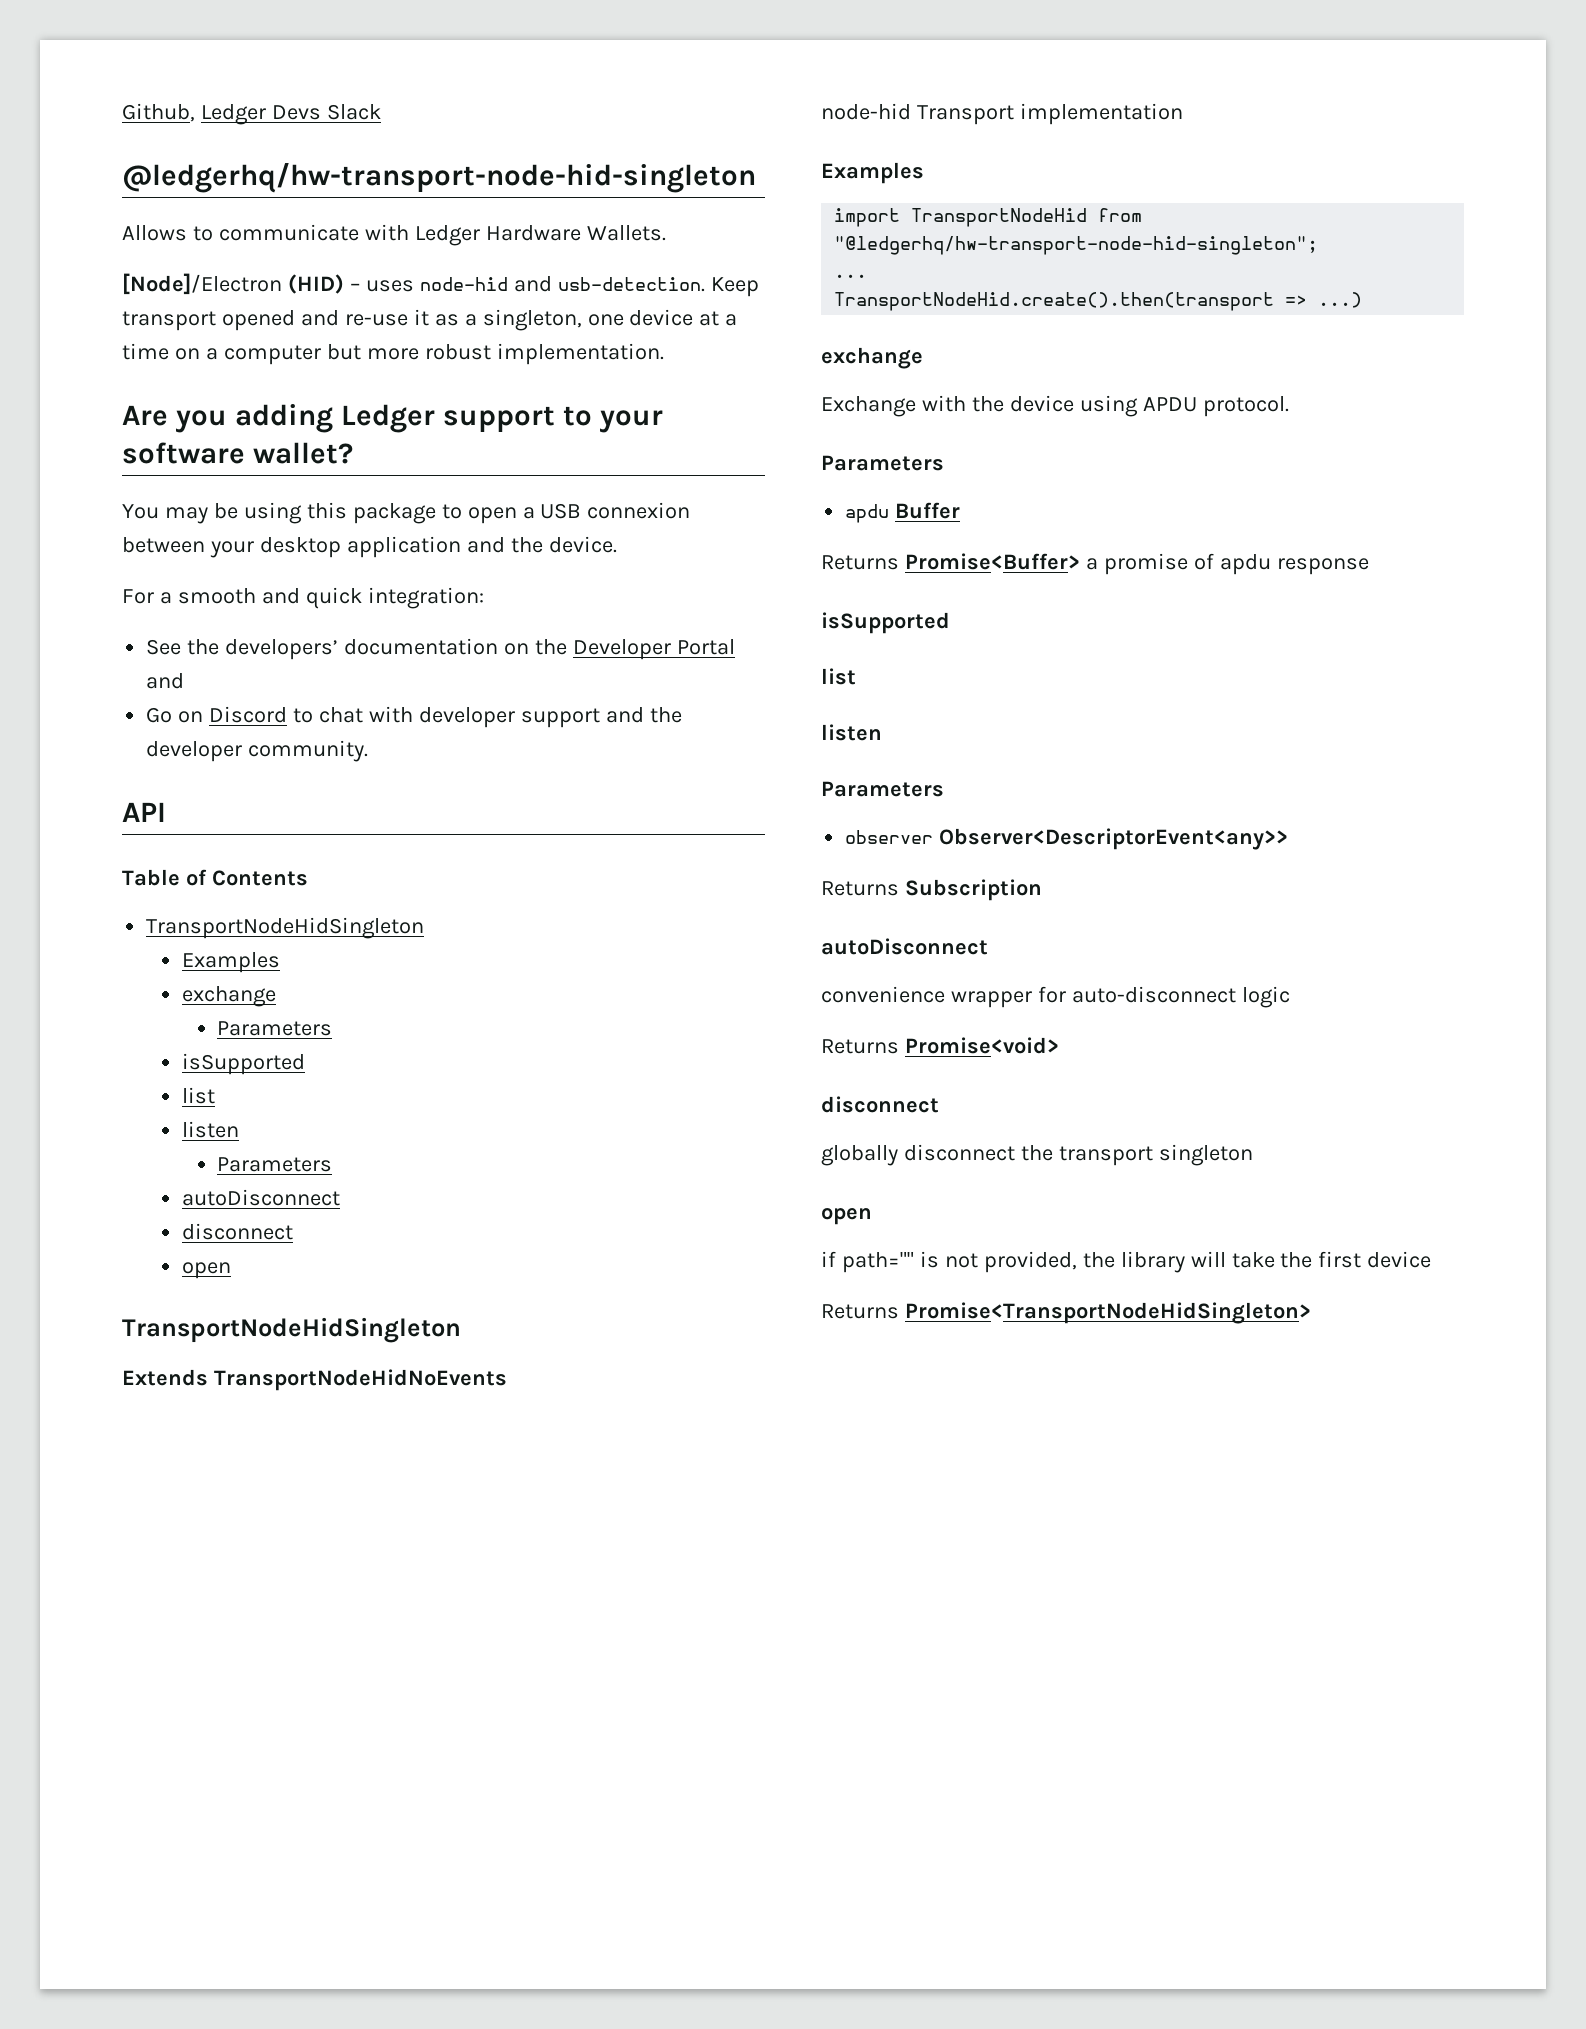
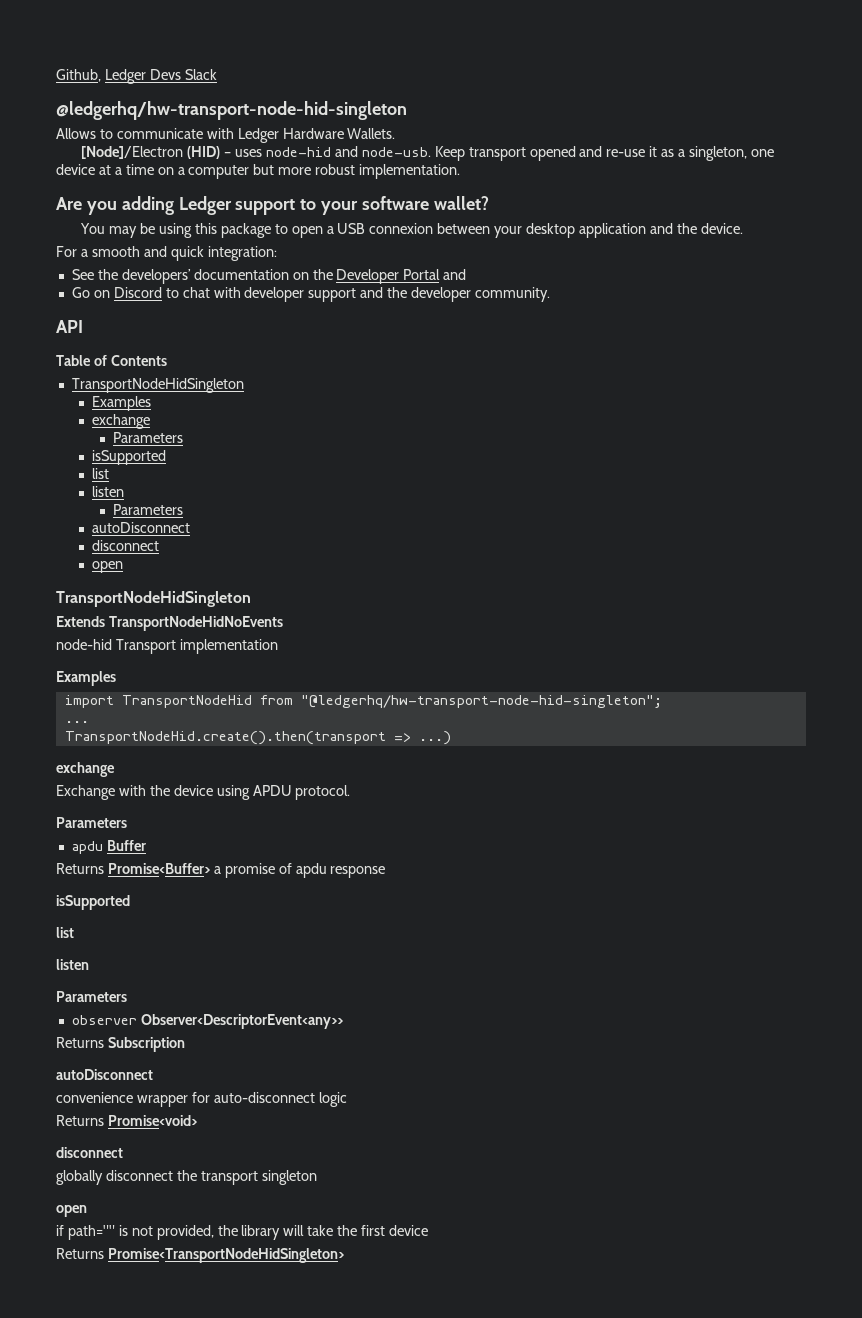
- [Node]/Electron (HID) – uses node-hid and usb-detection.
+ [Node]/Electron (HID) – uses node-hid and node-usb.

